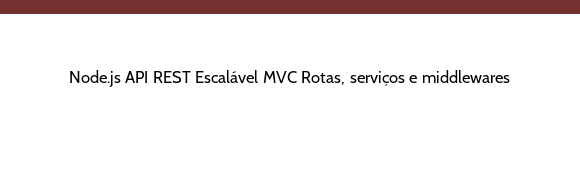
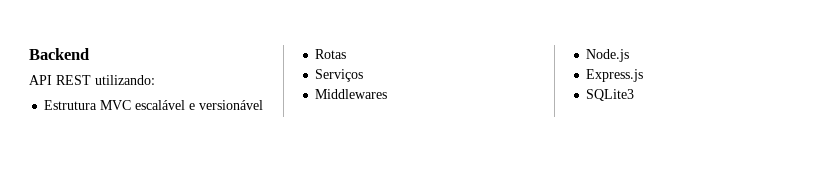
- Node.js API REST Escalável MVC Rotas, serviços e middlewares
+ Backend
+ API REST utilizando:
+ Estrutura MVC escalável e versionável
+ Rotas
+ Serviços
+ Middlewares
+ Node.js
+ Express.js
+ SQLite3

